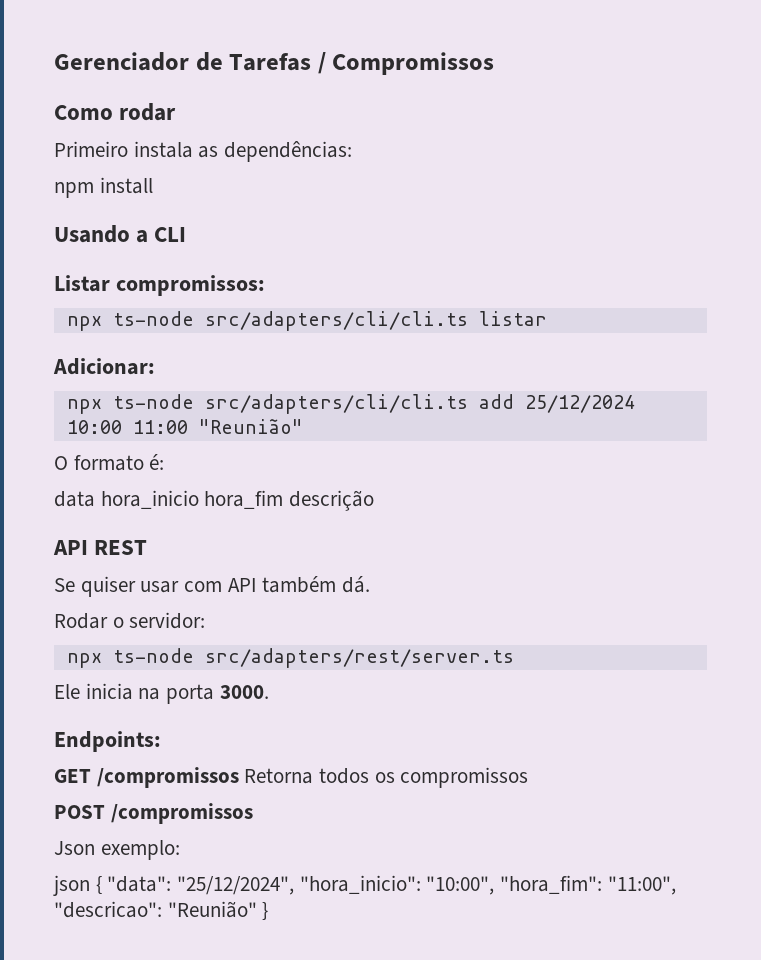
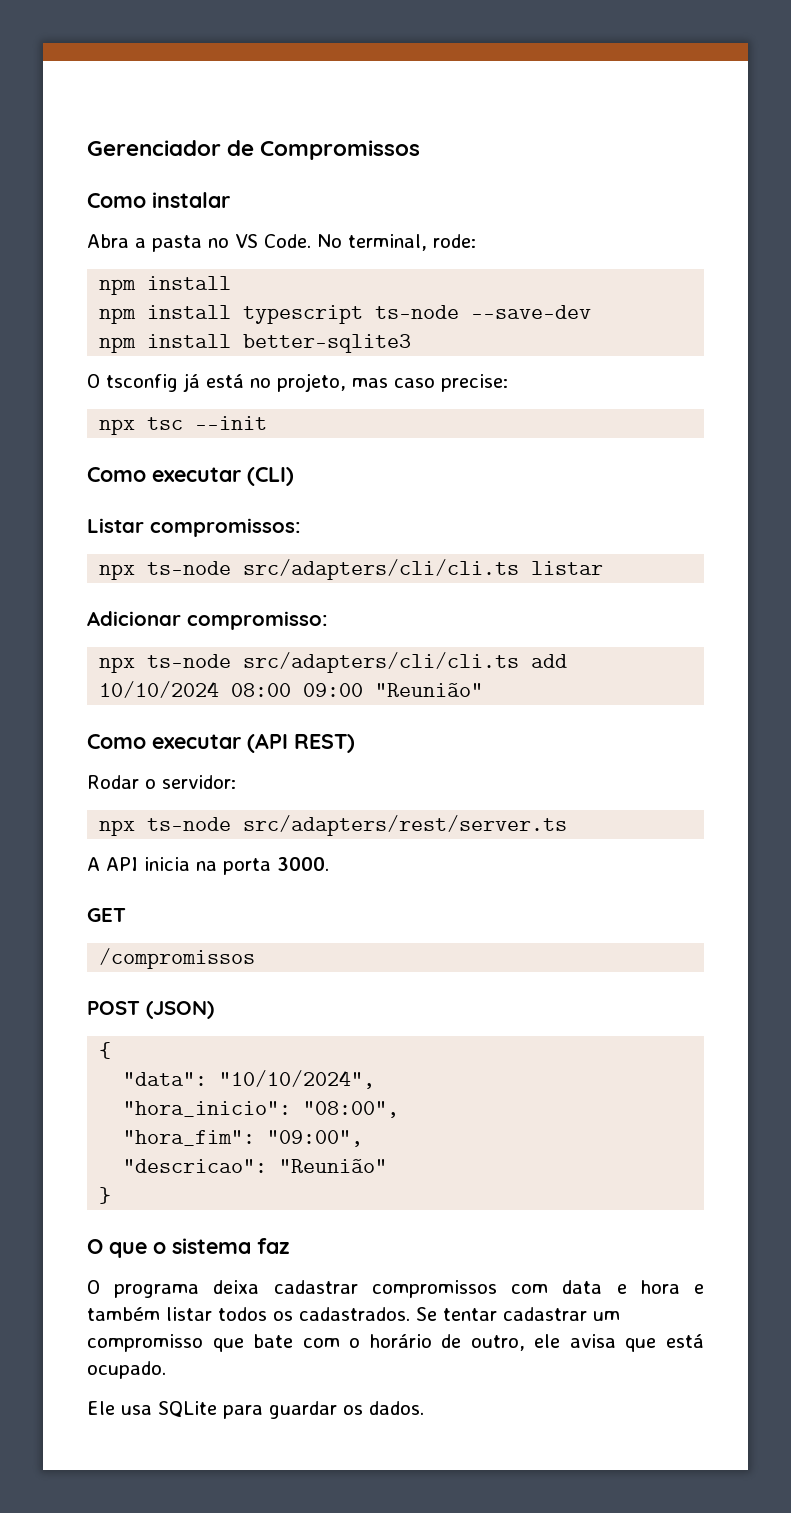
- Gerenciador de Tarefas / Compromissos
+ Gerenciador de Compromissos
- Como rodar
- Primeiro instala as dependências:
+ Como instalar
+ Abra a pasta no VS Code. No terminal, rode:
  npm install
- Usando a CLI
+ npm install typescript ts-node --save-dev
+ npm install better-sqlite3
+ O tsconfig já está no projeto, mas caso precise:
+ npx tsc --init
+ Como executar (CLI)
- Adicionar:
+ Adicionar compromisso:
- npx ts-node src/adapters/cli/cli.ts add 25/12/2024 10:00 11:00 "Reunião"
- O formato é:
- data hora_inicio hora_fim descrição
- API REST
- Se quiser usar com API também dá.
+ npx ts-node src/adapters/cli/cli.ts add 10/10/2024 08:00 09:00 "Reunião"
+ Como executar (API REST)
- Ele inicia na porta 3000.
+ A API inicia na porta 3000.
- Endpoints:
- GET /compromissos Retorna todos os compromissos
- POST /compromissos
- Json exemplo:
- json { "data": "25/12/2024", "hora_inicio": "10:00", "hora_fim": "11:00", "descricao": "Reunião" }
+ GET
+ /compromissos
+ POST (JSON)
+ {
+ "data": "10/10/2024",
+ "hora_inicio": "08:00",
+ "hora_fim": "09:00",
+ "descricao": "Reunião"
+ }
+ O que o sistema faz
+ O programa deixa cadastrar compromissos com data e hora e também listar todos os cadastrados. Se tentar cadastrar um compromisso que bate com o horário de outro, ele avisa que está ocupado.
+ Ele usa SQLite para guardar os dados.

